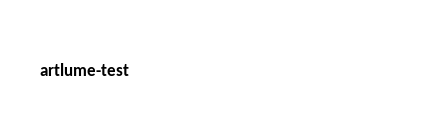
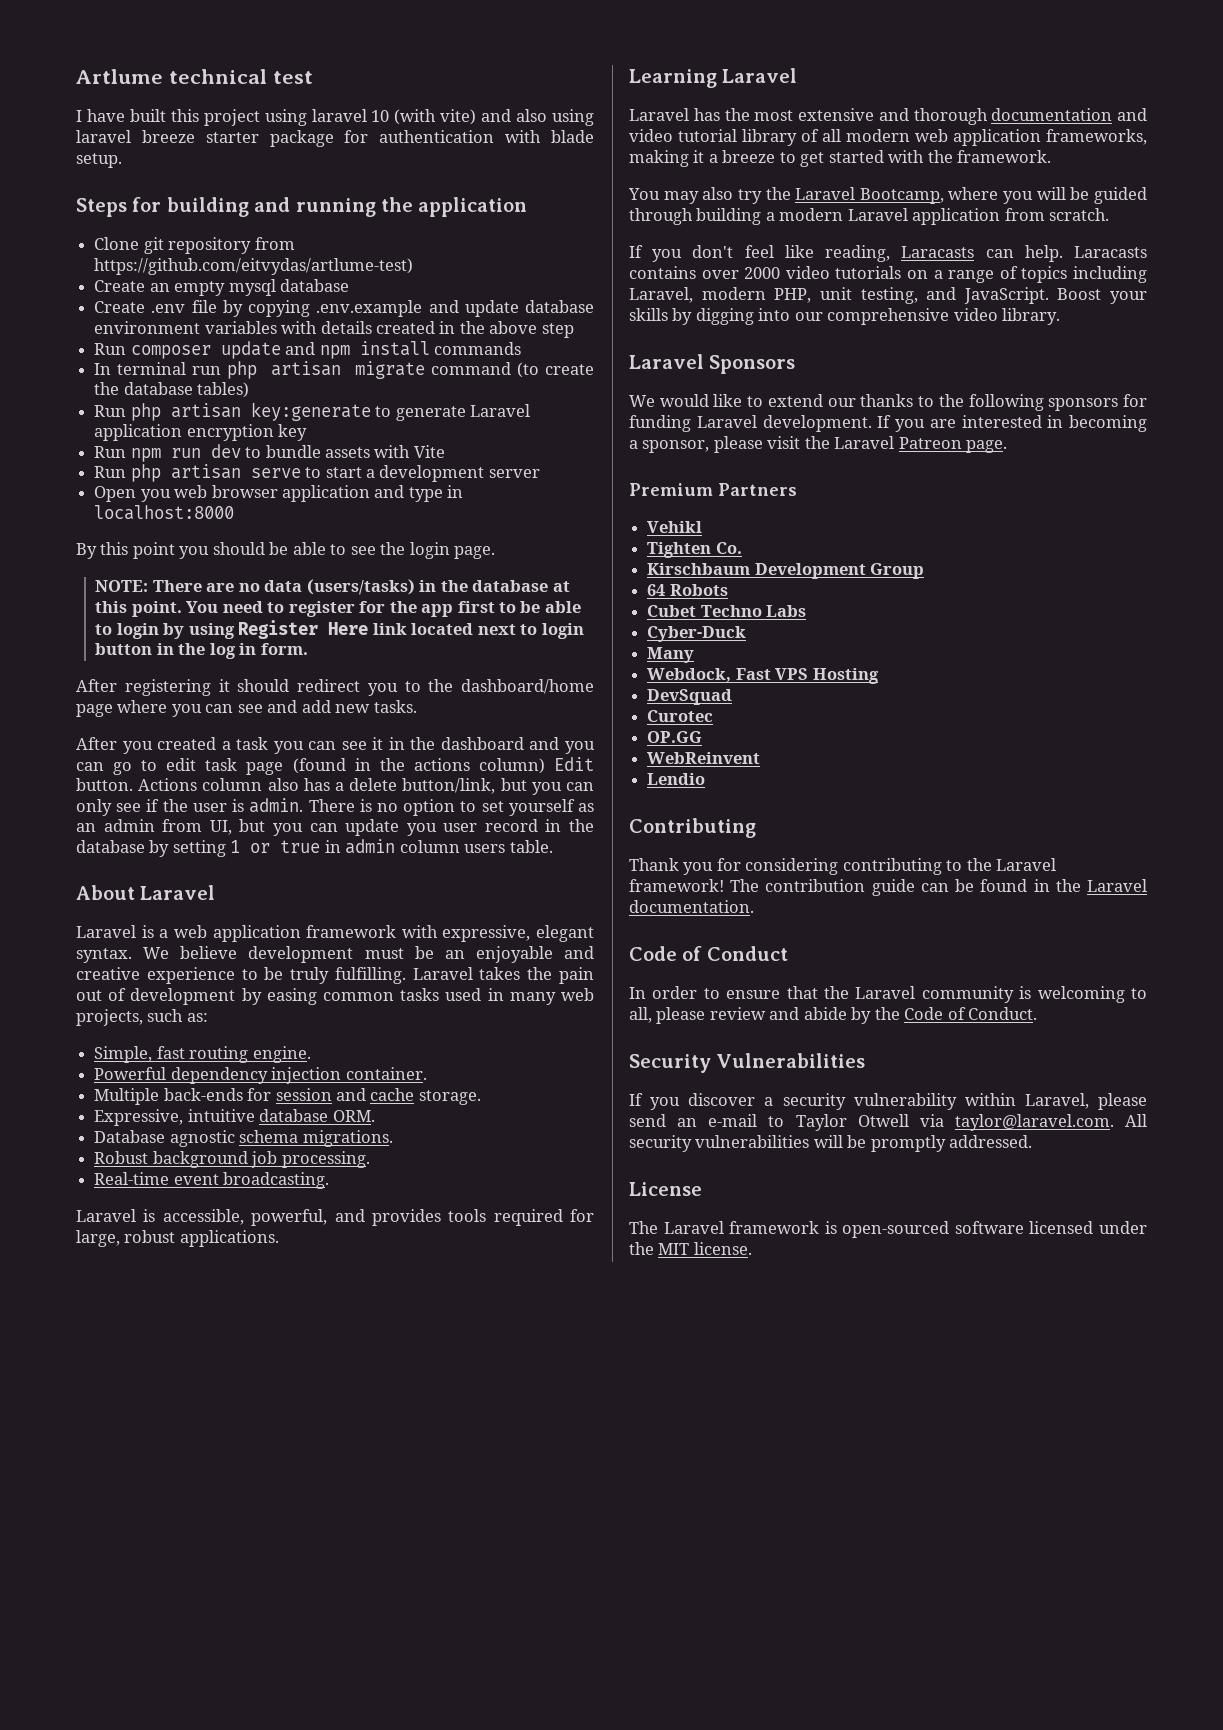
- artlume-test
+ Artlume technical test
+ I have built this project using laravel 10 (with vite) and also using laravel breeze starter package for authentication with blade setup.
+ Steps for building and running the application
+ Clone git repository from https://github.com/eitvydas/artlume-test)
+ Create an empty mysql database
+ Create .env file by copying .env.example and update database environment variables with details created in the above step
+ Run composer update and npm install commands
+ In terminal run php artisan migrate command (to create the database tables)
+ Run php artisan key:generate to generate Laravel application encryption key
+ Run npm run dev to bundle assets with Vite
+ Run php artisan serve to start a development server
+ Open you web browser application and type in localhost:8000
+ By this point you should be able to see the login page.
+ NOTE: There are no data (users/tasks) in the database at this point. You need to register for the app first to be able to login by using Register Here link located next to login button in the log in form.
+ After registering it should redirect you to the dashboard/home page where you can see and add new tasks.
+ After you created a task you can see it in the dashboard and you can go to edit task page (found in the actions column) Edit button. Actions column also has a delete button/link, but you can only see if the user is admin. There is no option to set yourself as an admin from UI, but you can update you user record in the database by setting 1 or true in admin column users table.
+ About Laravel
+ Laravel is a web application framework with expressive, elegant syntax. We believe development must be an enjoyable and creative experience to be truly fulfilling. Laravel takes the pain out of development by easing common tasks used in many web projects, such as:
+ Simple, fast routing engine.
+ Powerful dependency injection container.
+ Multiple back-ends for session and cache storage.
+ Expressive, intuitive database ORM.
+ Database agnostic schema migrations.
+ Robust background job processing.
+ Real-time event broadcasting.
+ Laravel is accessible, powerful, and provides tools required for large, robust applications.
+ Learning Laravel
+ Laravel has the most extensive and thorough documentation and video tutorial library of all modern web application frameworks, making it a breeze to get started with the framework.
+ You may also try the Laravel Bootcamp, where you will be guided through building a modern Laravel application from scratch.
+ If you don't feel like reading, Laracasts can help. Laracasts contains over 2000 video tutorials on a range of topics including Laravel, modern PHP, unit testing, and JavaScript. Boost your skills by digging into our comprehensive video library.
+ Laravel Sponsors
+ We would like to extend our thanks to the following sponsors for funding Laravel development. If you are interested in becoming a sponsor, please visit the Laravel Patreon page.
+ Premium Partners
+ Vehikl
+ Tighten Co.
+ Kirschbaum Development Group
+ 64 Robots
+ Cubet Techno Labs
+ Cyber-Duck
+ Many
+ Webdock, Fast VPS Hosting
+ DevSquad
+ Curotec
+ OP.GG
+ WebReinvent
+ Lendio
+ Contributing
+ Thank you for considering contributing to the Laravel framework! The contribution guide can be found in the Laravel documentation.
+ Code of Conduct
+ In order to ensure that the Laravel community is welcoming to all, please review and abide by the Code of Conduct.
+ Security Vulnerabilities
+ If you discover a security vulnerability within Laravel, please send an e-mail to Taylor Otwell via taylor@laravel.com. All security vulnerabilities will be promptly addressed.
+ License
+ The Laravel framework is open-sourced software licensed under the MIT license.

